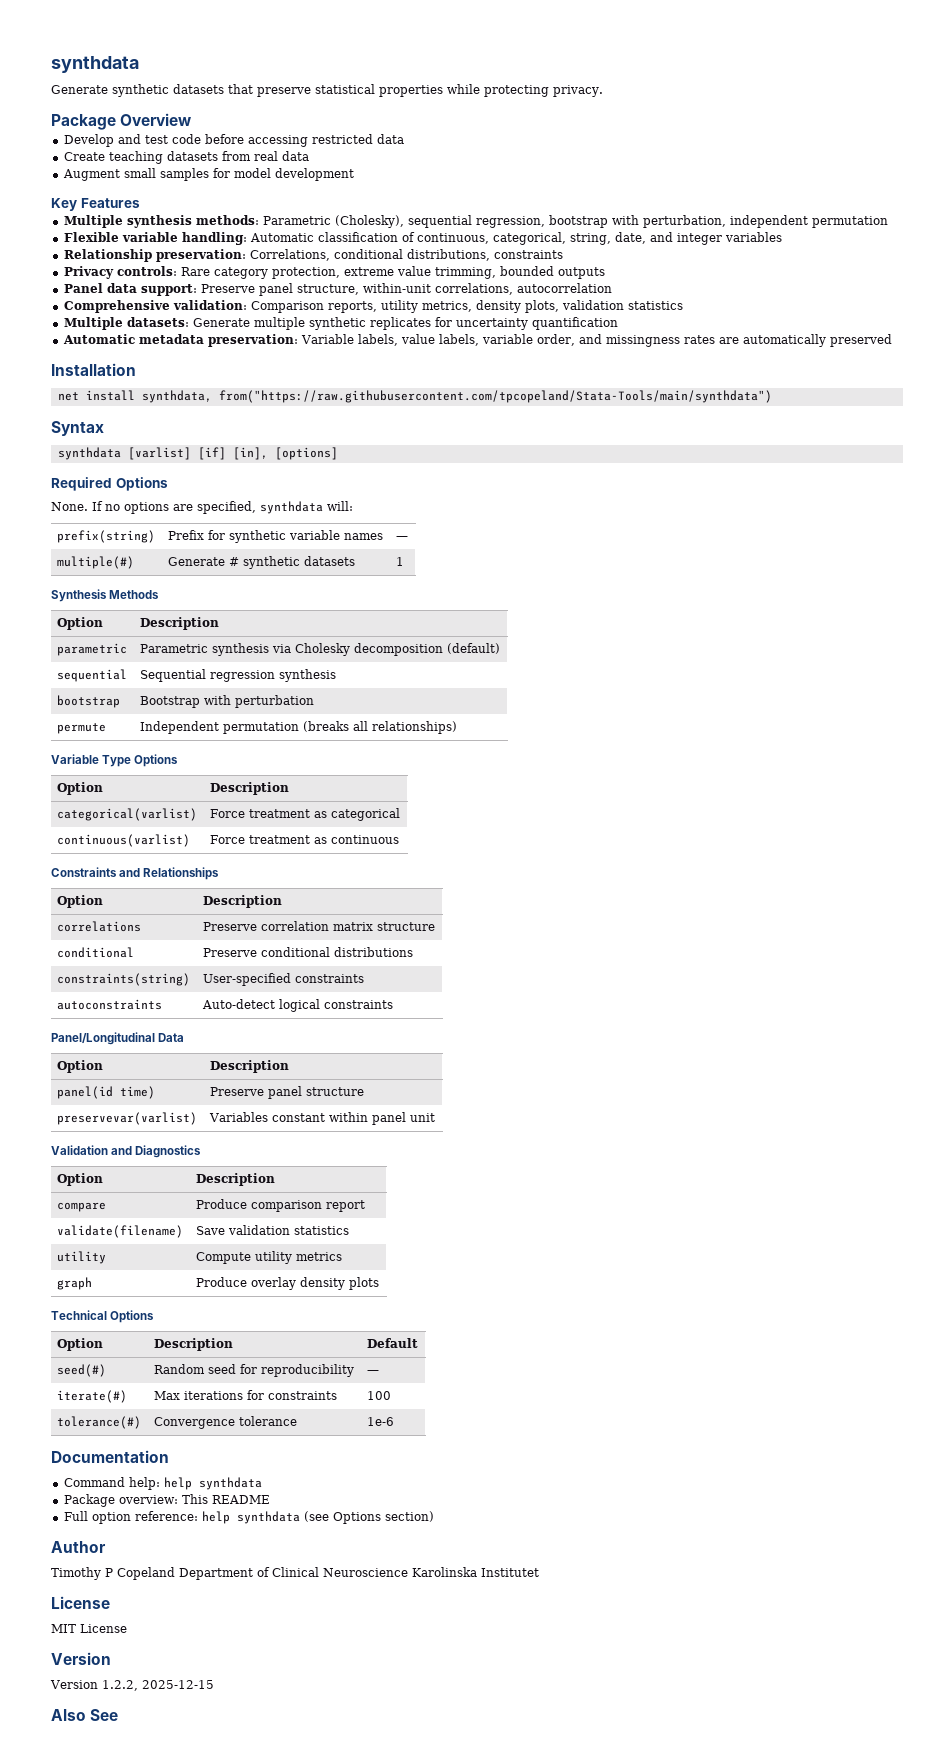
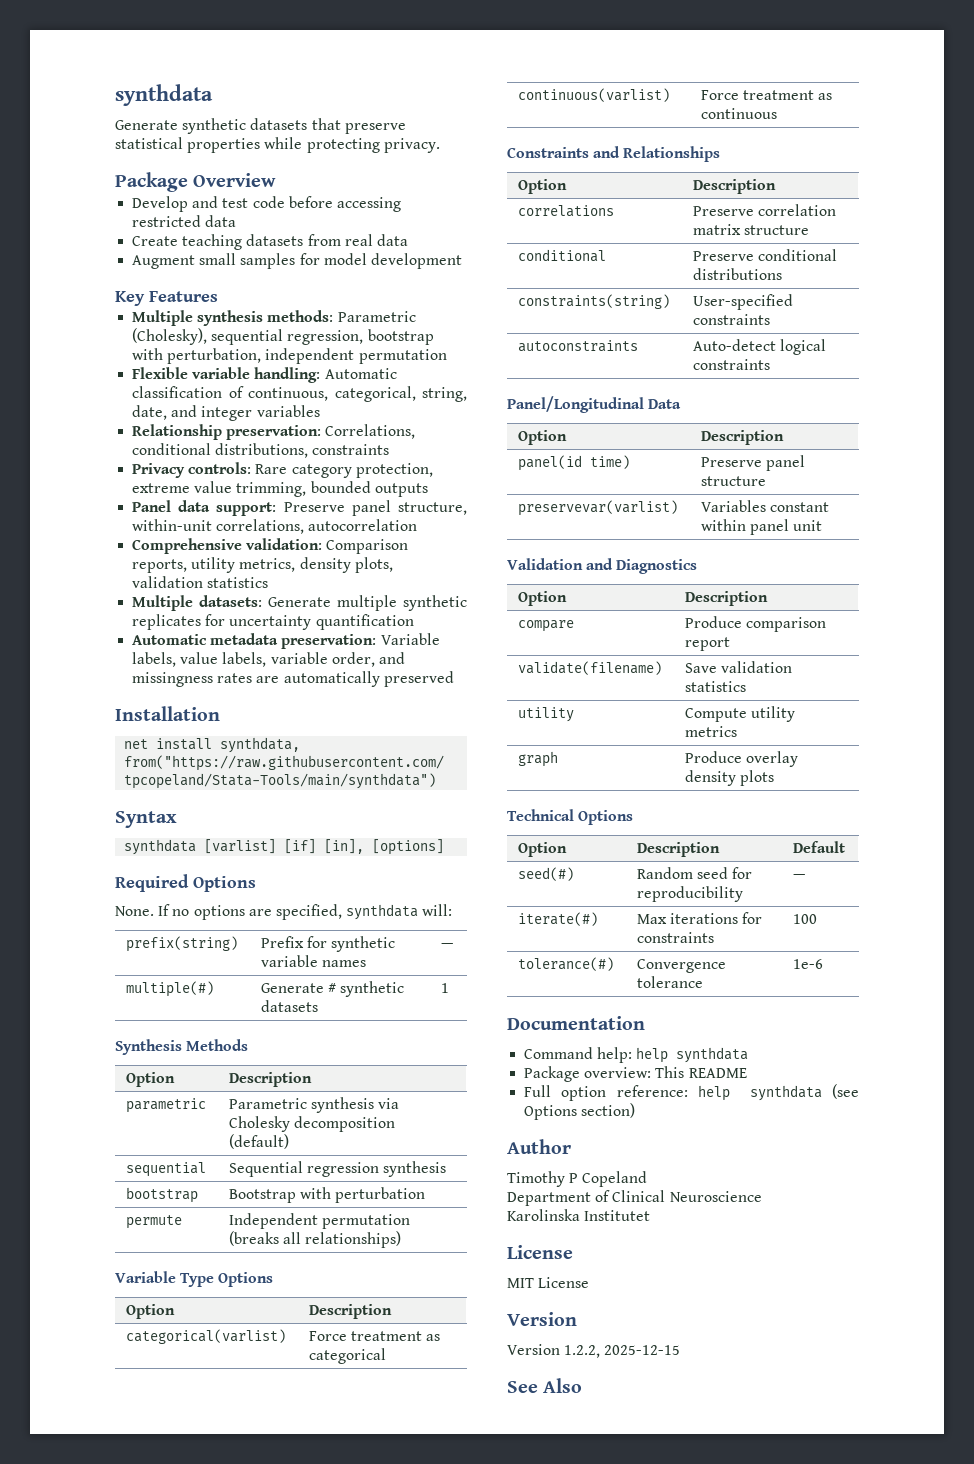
- Timothy P Copeland Department of Clinical Neuroscience Karolinska Institutet
+ Timothy P Copeland
+ Department of Clinical Neuroscience
+ Karolinska Institutet
- Also See
+ See Also

